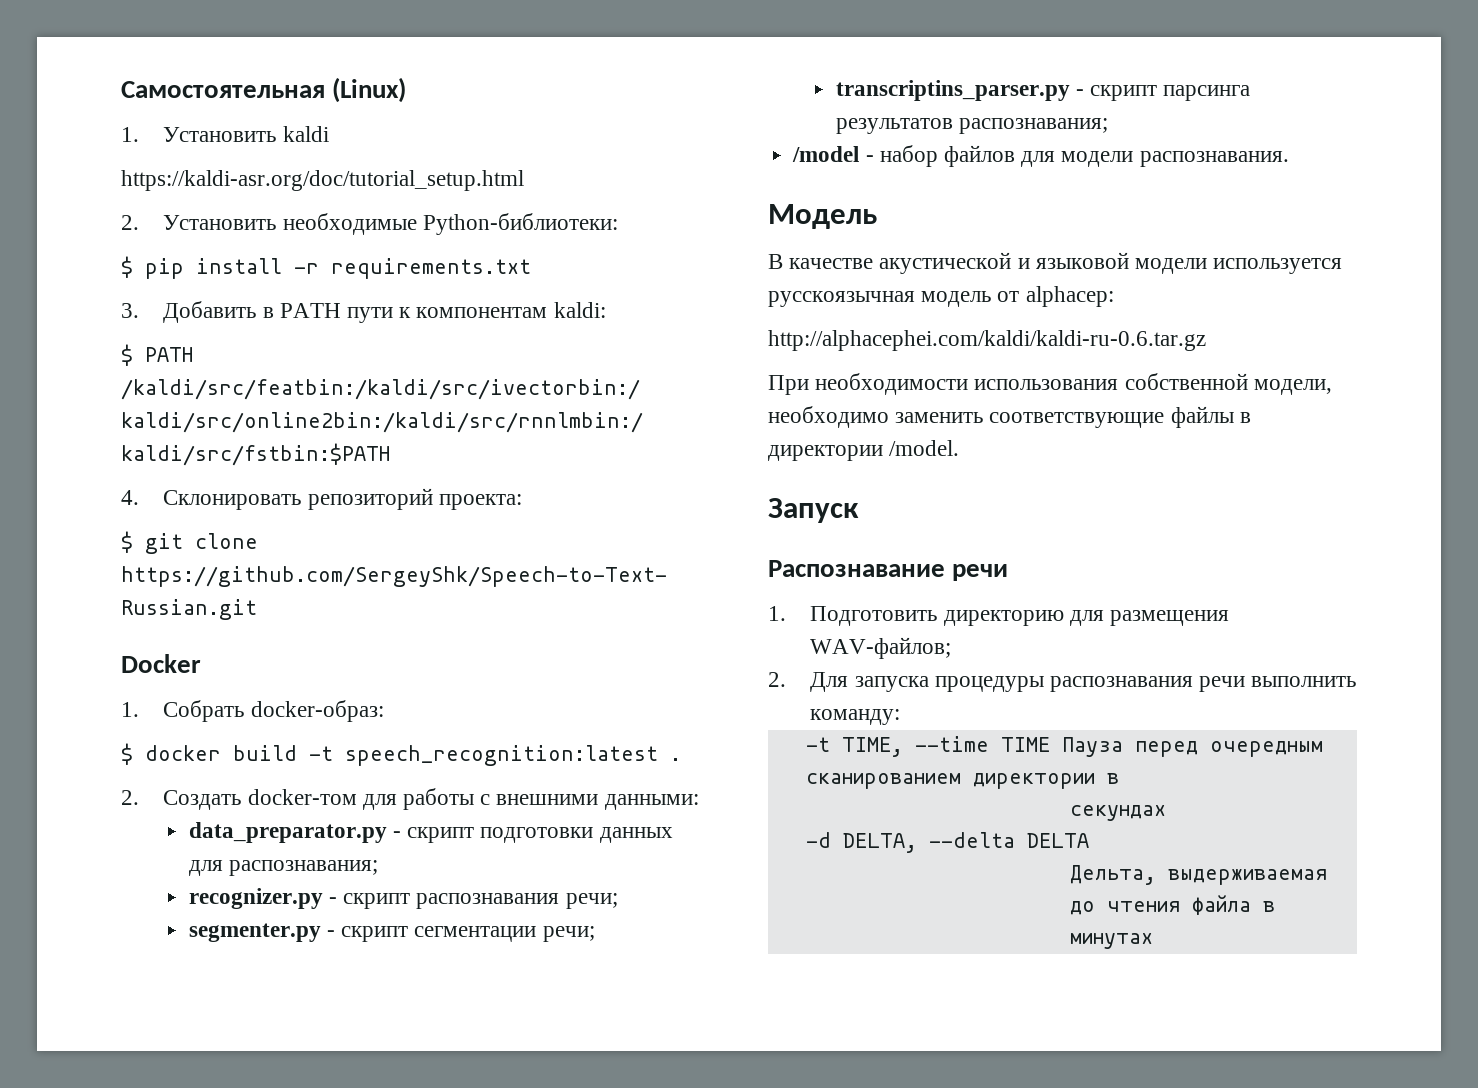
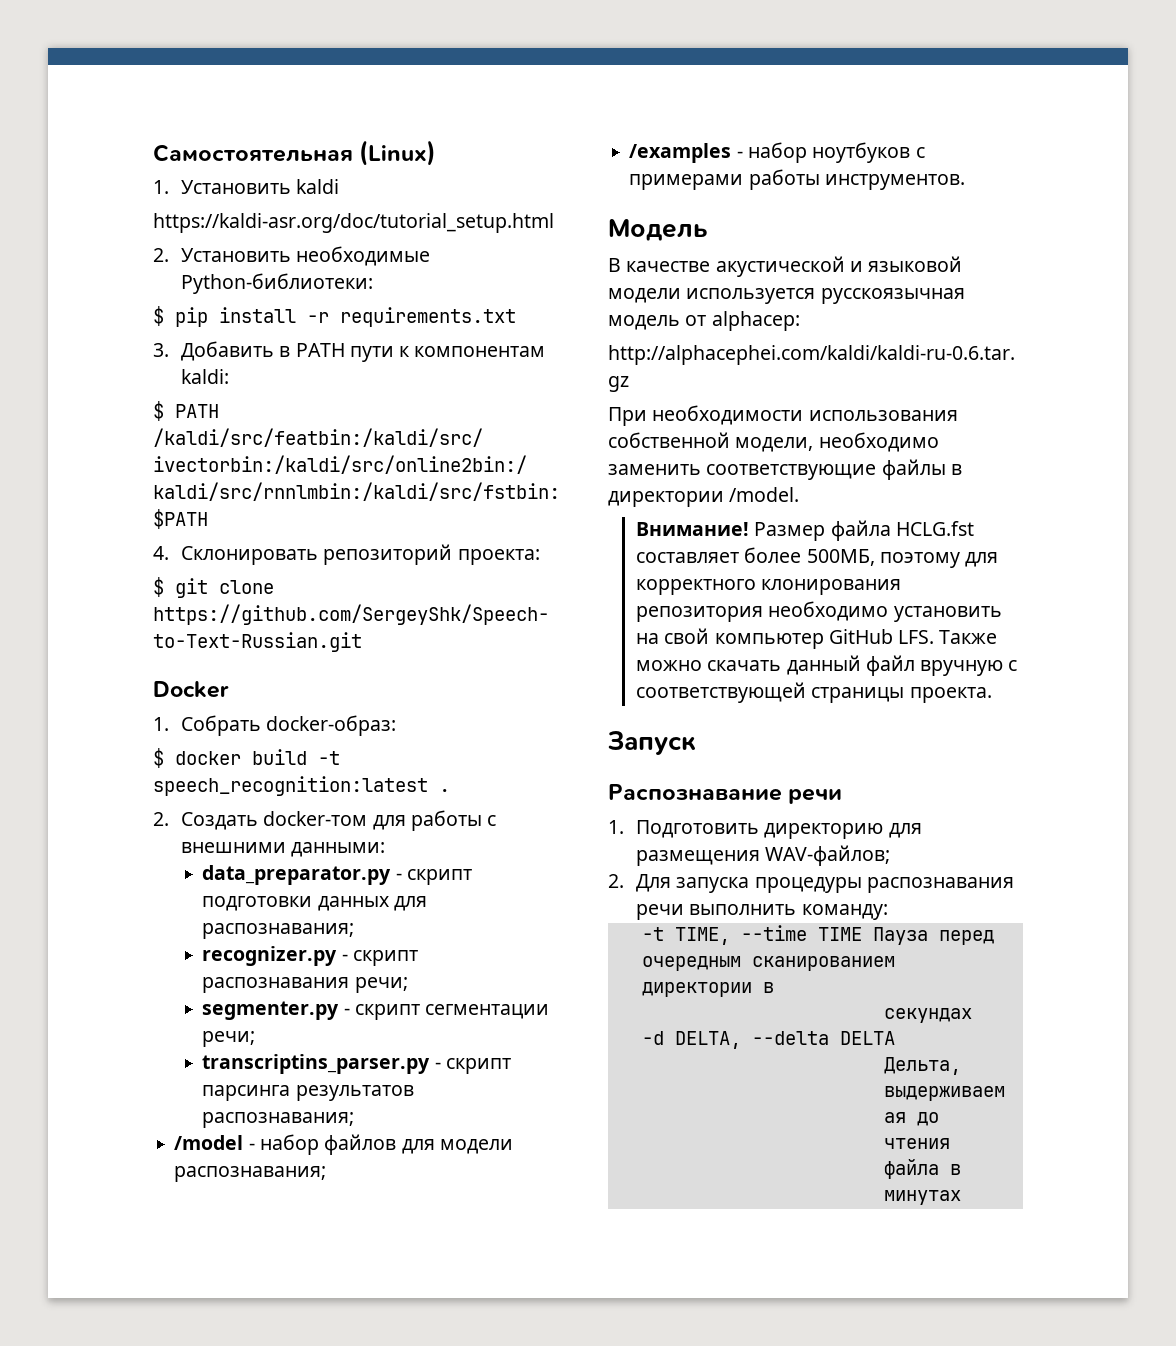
- /model - набор файлов для модели распознавания.
+ /model - набор файлов для модели распознавания;
+ /examples - набор ноутбуков с примерами работы инструментов.
+ Внимание! Размер файла HCLG.fst составляет более 500МБ, поэтому для корректного клонирования репозитория необходимо установить на свой компьютер GitHub LFS. Также можно скачать данный файл вручную с соответствующей страницы проекта.

